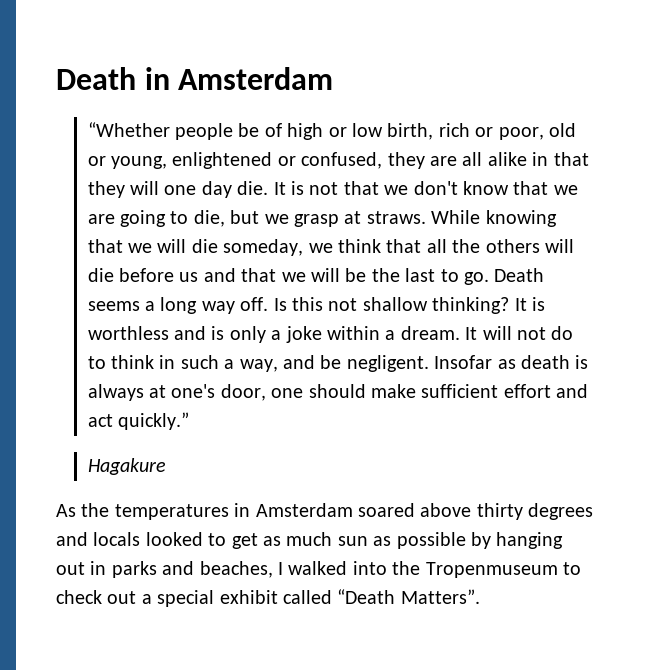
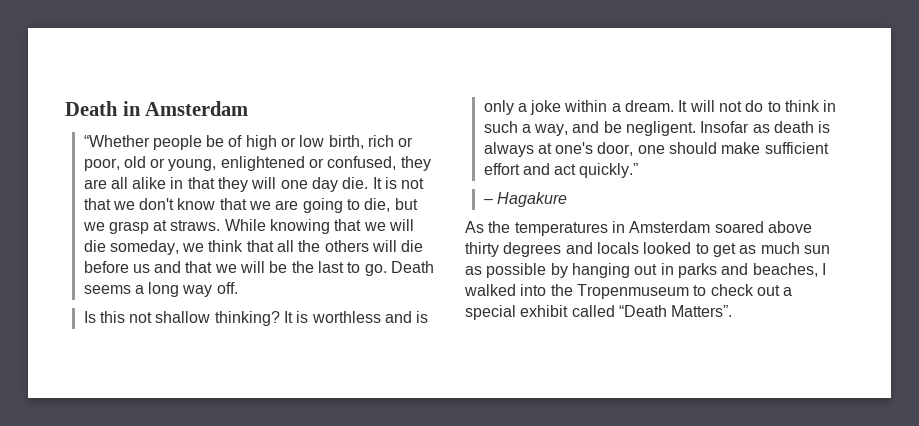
- Death seems a long way off. Is this not shallow thinking?
+ Death seems a long way off.
+ Is this not shallow thinking?
- Hagakure
+ – Hagakure

